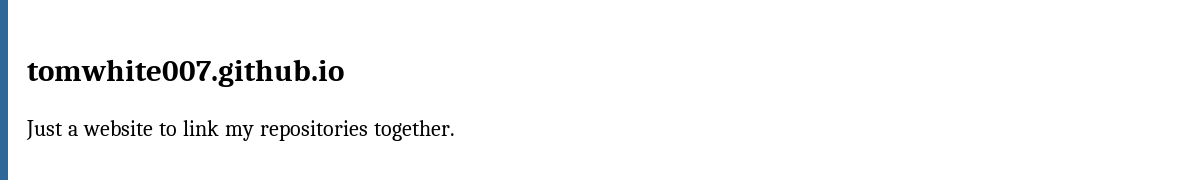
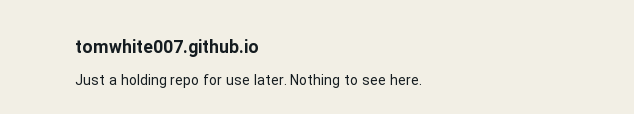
- Just a website to link my repositories together.
+ Just a holding repo for use later. Nothing to see here.

